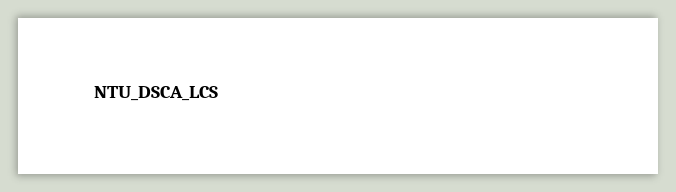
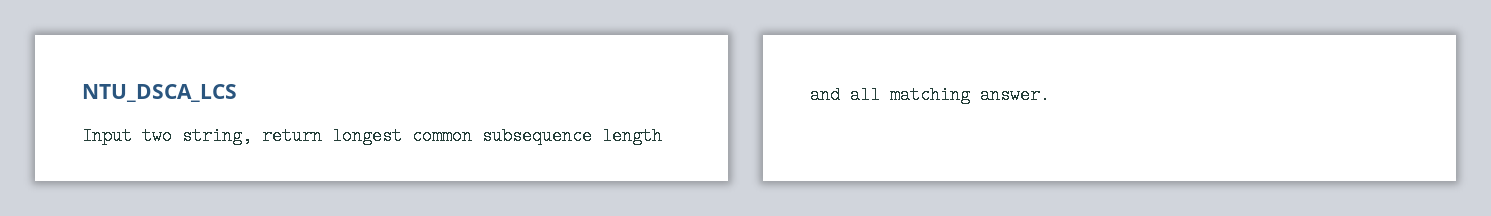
+ Input two string, return longest common subsequence length and all matching answer.

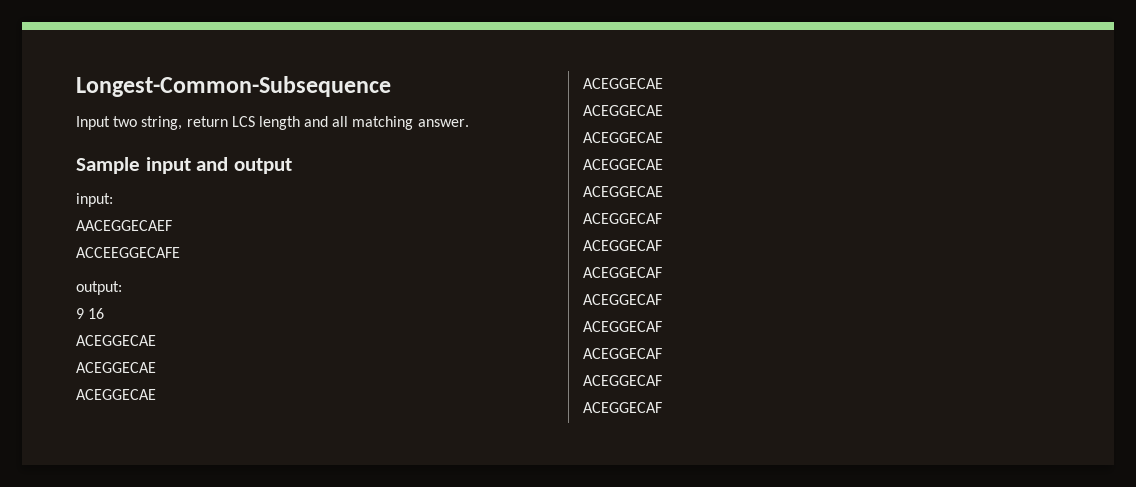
- NTU_DSCA_LCS
+ Longest-Common-Subsequence
- Input two string, return longest common subsequence length and all matching answer.
+ Input two string, return LCS length and all matching answer.
+ Sample input and output
+ input:
+ AACEGGECAEF
+ ACCEEGGECAFE
+ output:
+ 9 16
+ ACEGGECAE
+ ACEGGECAE
+ ACEGGECAE
+ ACEGGECAE
+ ACEGGECAE
+ ACEGGECAE
+ ACEGGECAE
+ ACEGGECAE
+ ACEGGECAF
+ ACEGGECAF
+ ACEGGECAF
+ ACEGGECAF
+ ACEGGECAF
+ ACEGGECAF
+ ACEGGECAF
+ ACEGGECAF

